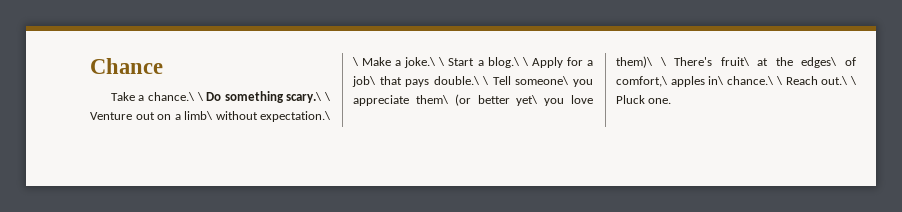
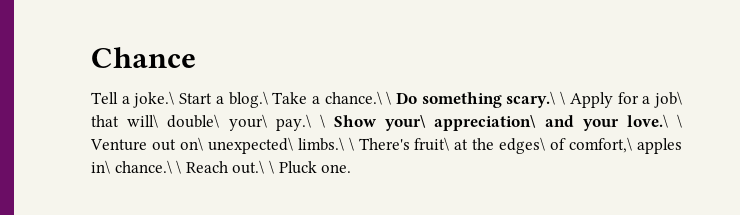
- Take a chance.\ \ Do something scary.\ \ Venture out on a limb\ without expectation.\ \ Make a joke.\ \ Start a blog.\ \ Apply for a job\ that pays double.\ \ Tell someone\ you appreciate them\ (or better yet\ you love them)\ \ There's fruit\ at the edges\ of comfort,\ apples in\ chance.\ \ Reach out.\ \ Pluck one.
+ Tell a joke.\ Start a blog.\ Take a chance.\ \ Do something scary.\ \ Apply for a job\ that will\ double\ your\ pay.\ \ Show your\ appreciation\ and your love.\ \ Venture out on\ unexpected\ limbs.\ \ There's fruit\ at the edges\ of comfort,\ apples in\ chance.\ \ Reach out.\ \ Pluck one.

